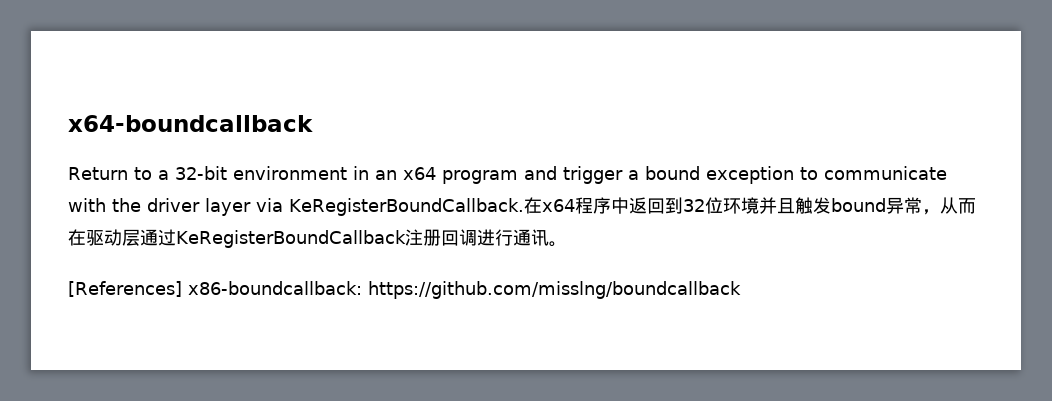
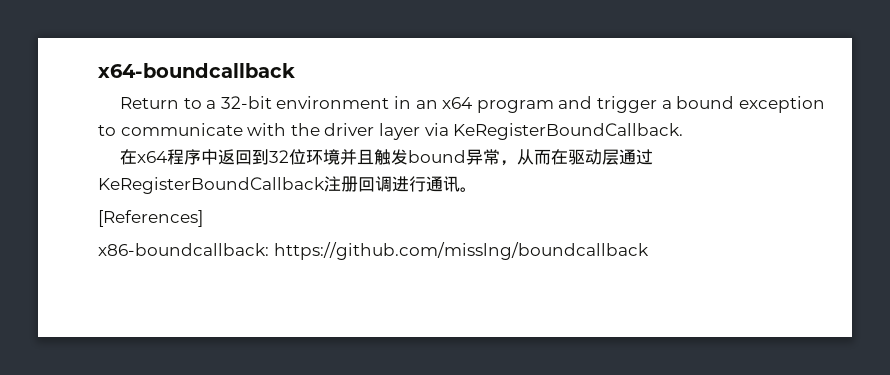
- Return to a 32-bit environment in an x64 program and trigger a bound exception to communicate with the driver layer via KeRegisterBoundCallback.在x64程序中返回到32位环境并且触发bound异常，从而在驱动层通过KeRegisterBoundCallback注册回调进行通讯。
+ Return to a 32-bit environment in an x64 program and trigger a bound exception to communicate with the driver layer via KeRegisterBoundCallback.
+ 在x64程序中返回到32位环境并且触发bound异常，从而在驱动层通过KeRegisterBoundCallback注册回调进行通讯。
- [References] x86-boundcallback: https://github.com/misslng/boundcallback
+ [References]
+ x86-boundcallback: https://github.com/misslng/boundcallback

